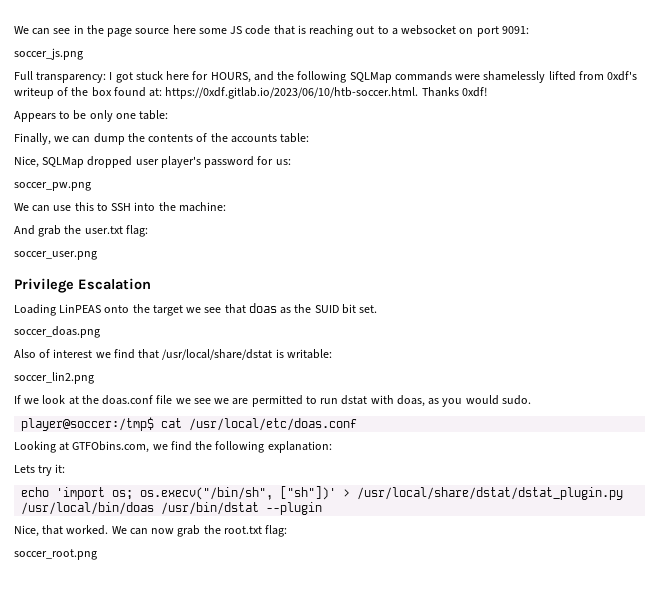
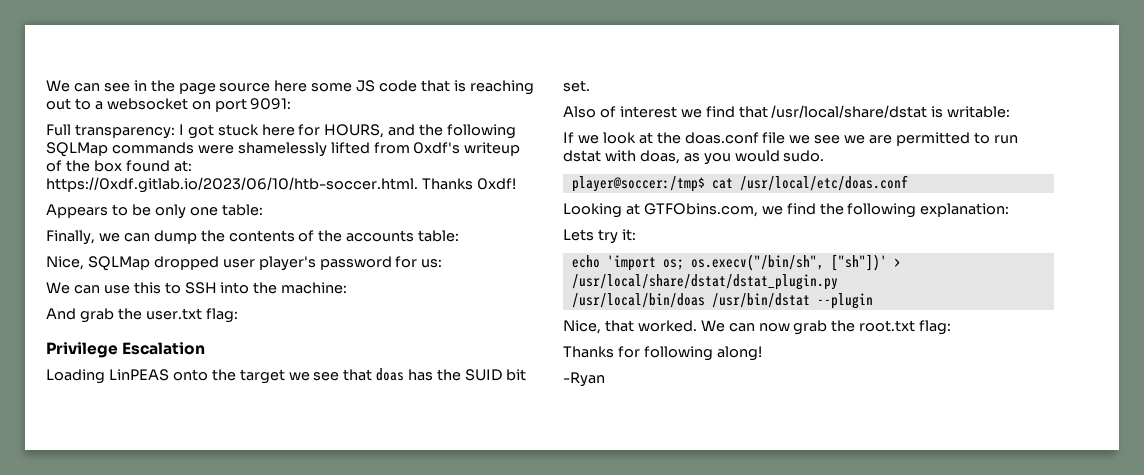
- soccer_js.png
- soccer_pw.png
- soccer_user.png
- Loading LinPEAS onto the target we see that doas as the SUID bit set.
+ Loading LinPEAS onto the target we see that doas has the SUID bit set.
- soccer_doas.png
- soccer_lin2.png
- soccer_root.png
+ Thanks for following along!
+ -Ryan

